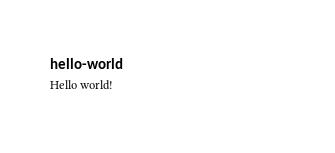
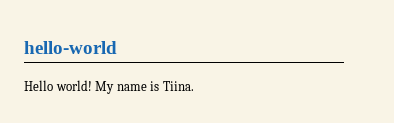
+ My name is Tiina.

